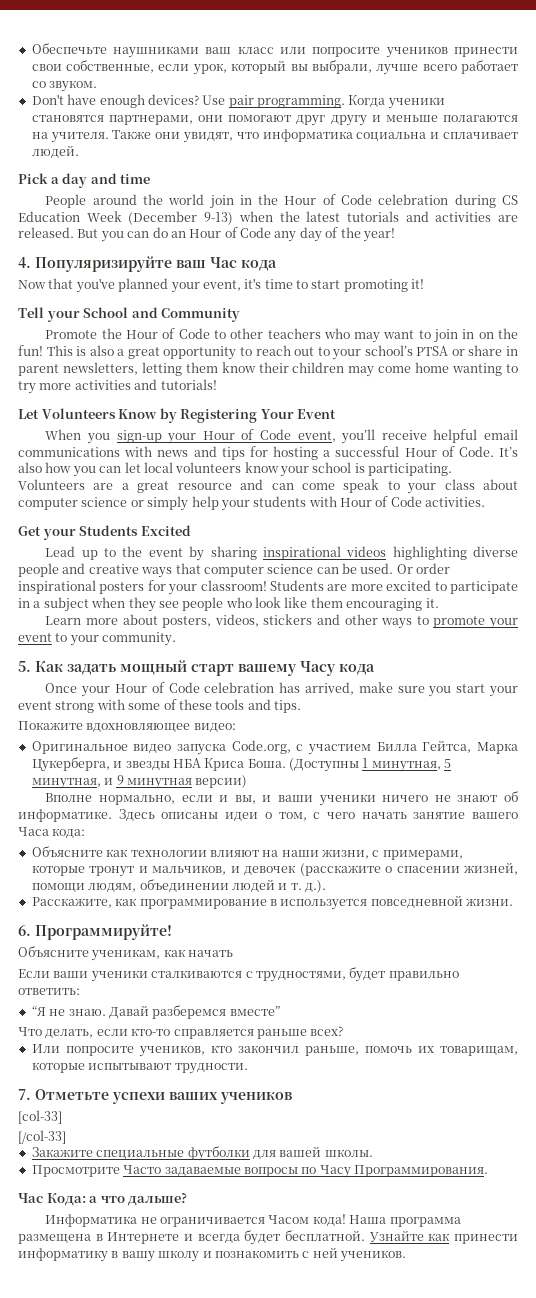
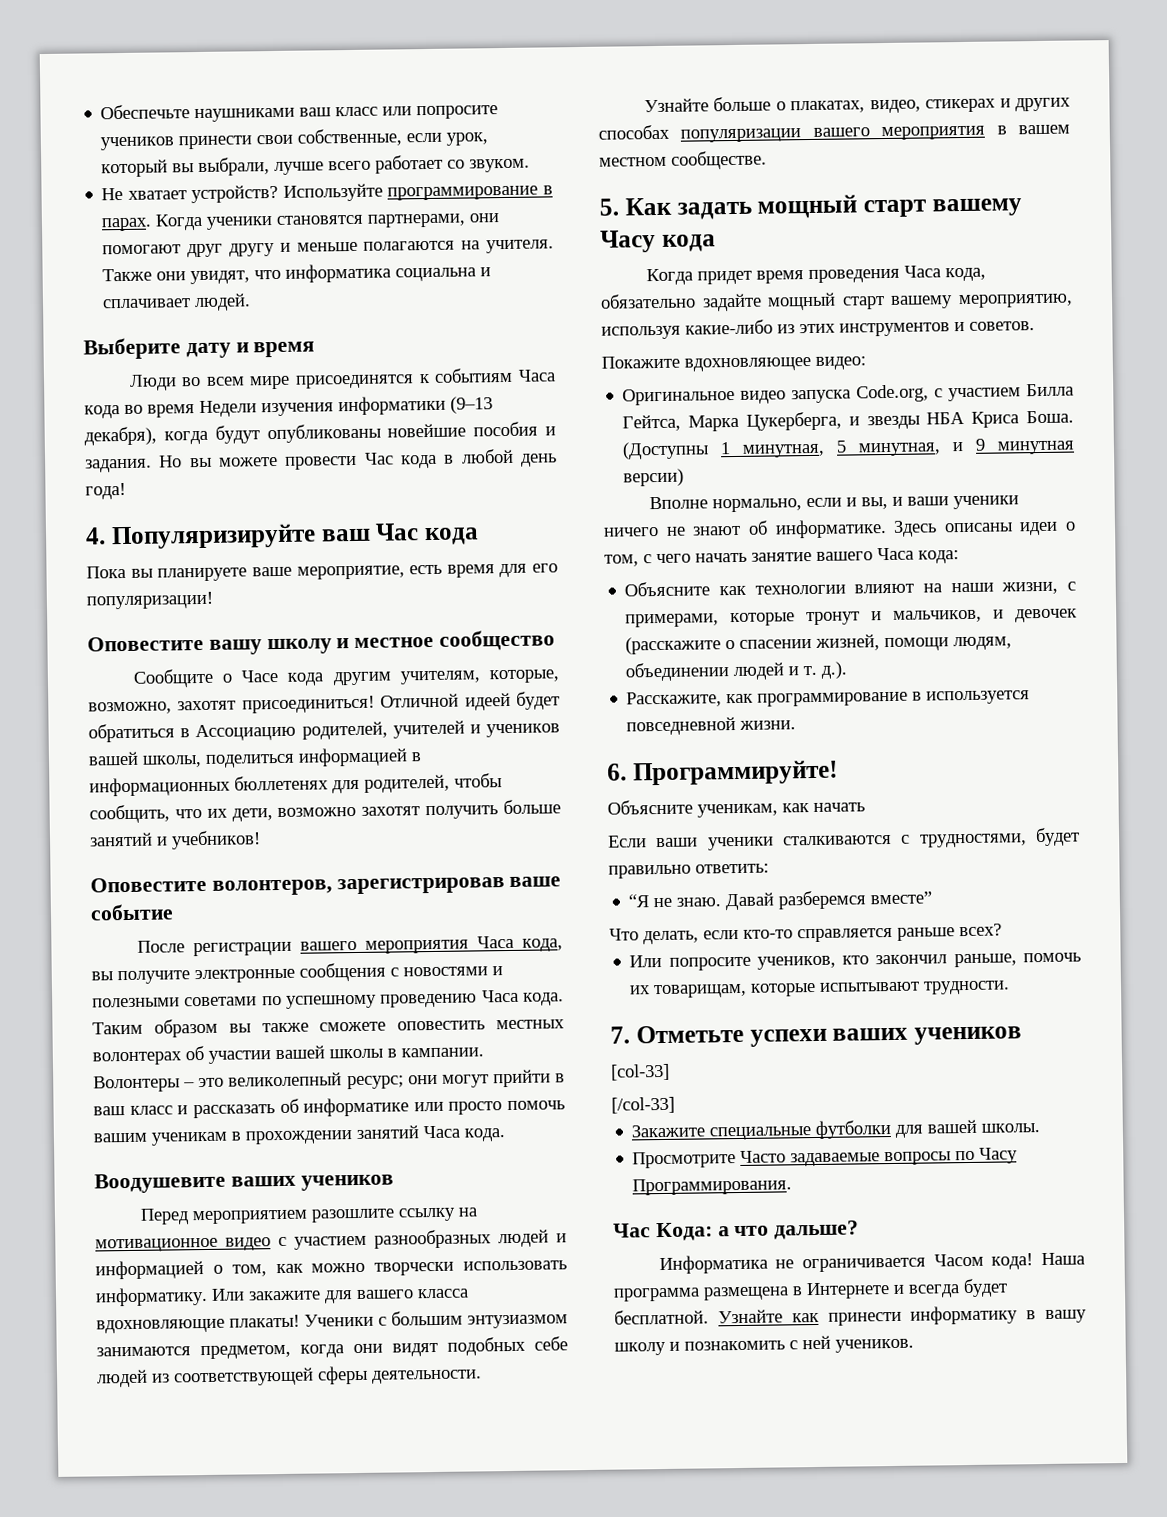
- Don't have enough devices? Use pair programming.
+ Не хватает устройств? Используйте программирование в парах.
- Pick a day and time
- People around the world join in the Hour of Code celebration during CS Education Week (December 9-13) when the latest tutorials and activities are released. But you can do an Hour of Code any day of the year!
+ Выберите дату и время
+ Люди во всем мире присоединятся к событиям Часа кода во время Недели изучения информатики (9–13 декабря), когда будут опубликованы новейшие пособия и задания. Но вы можете провести Час кода в любой день года!
- Now that you've planned your event, it's time to start promoting it!
- Tell your School and Community
- Promote the Hour of Code to other teachers who may want to join in on the fun! This is also a great opportunity to reach out to your school’s PTSA or share in parent newsletters, letting them know their children may come home wanting to try more activities and tutorials!
- Let Volunteers Know by Registering Your Event
- When you sign-up your Hour of Code event, you’ll receive helpful email communications with news and tips for hosting a successful Hour of Code. It’s also how you can let local volunteers know your school is participating. Volunteers are a great resource and can come speak to your class about computer science or simply help your students with Hour of Code activities.
- Get your Students Excited
- Lead up to the event by sharing inspirational videos highlighting diverse people and creative ways that computer science can be used. Or order inspirational posters for your classroom! Students are more excited to participate in a subject when they see people who look like them encouraging it.
- Learn more about posters, videos, stickers and other ways to promote your event to your community.
+ Пока вы планируете ваше мероприятие, есть время для его популяризации!
+ Оповестите вашу школу и местное сообщество
+ Сообщите о Часе кода другим учителям, которые, возможно, захотят присоединиться! Отличной идеей будет обратиться в Ассоциацию родителей, учителей и учеников вашей школы, поделиться информацией в информационных бюллетенях для родителей, чтобы сообщить, что их дети, возможно захотят получить больше занятий и учебников!
+ Оповестите волонтеров, зарегистрировав ваше событие
+ После регистрации вашего мероприятия Часа кода, вы получите электронные сообщения с новостями и полезными советами по успешному проведению Часа кода. Таким образом вы также сможете оповестить местных волонтерах об участии вашей школы в кампании. Волонтеры – это великолепный ресурс; они могут прийти в ваш класс и рассказать об информатике или просто помочь вашим ученикам в прохождении занятий Часа кода.
+ Воодушевите ваших учеников
+ Перед мероприятием разошлите ссылку на мотивационное видео с участием разнообразных людей и информацией о том, как можно творчески использовать информатику. Или закажите для вашего класса вдохновляющие плакаты! Ученики с большим энтузиазмом занимаются предметом, когда они видят подобных себе людей из соответствующей сферы деятельности.
+ Узнайте больше о плакатах, видео, стикерах и других способах популяризации вашего мероприятия в вашем местном сообществе.
- Once your Hour of Code celebration has arrived, make sure you start your event strong with some of these tools and tips.
+ Когда придет время проведения Часа кода, обязательно задайте мощный старт вашему мероприятию, используя какие-либо из этих инструментов и советов.

